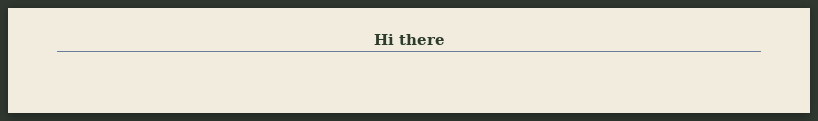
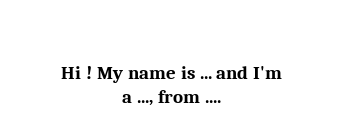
- Hi there
+ Hi ! My name is ... and I'm a ..., from ....

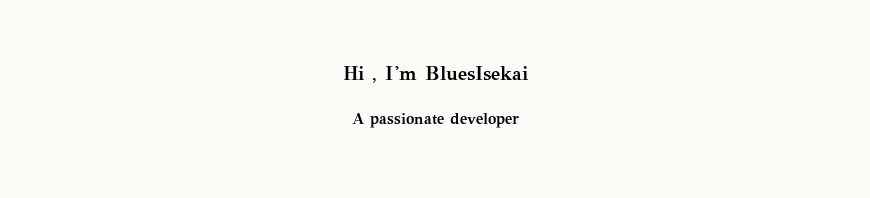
- Hi ! My name is ... and I'm a ..., from ....
+ Hi , I'm BluesIsekai
+ A passionate developer

